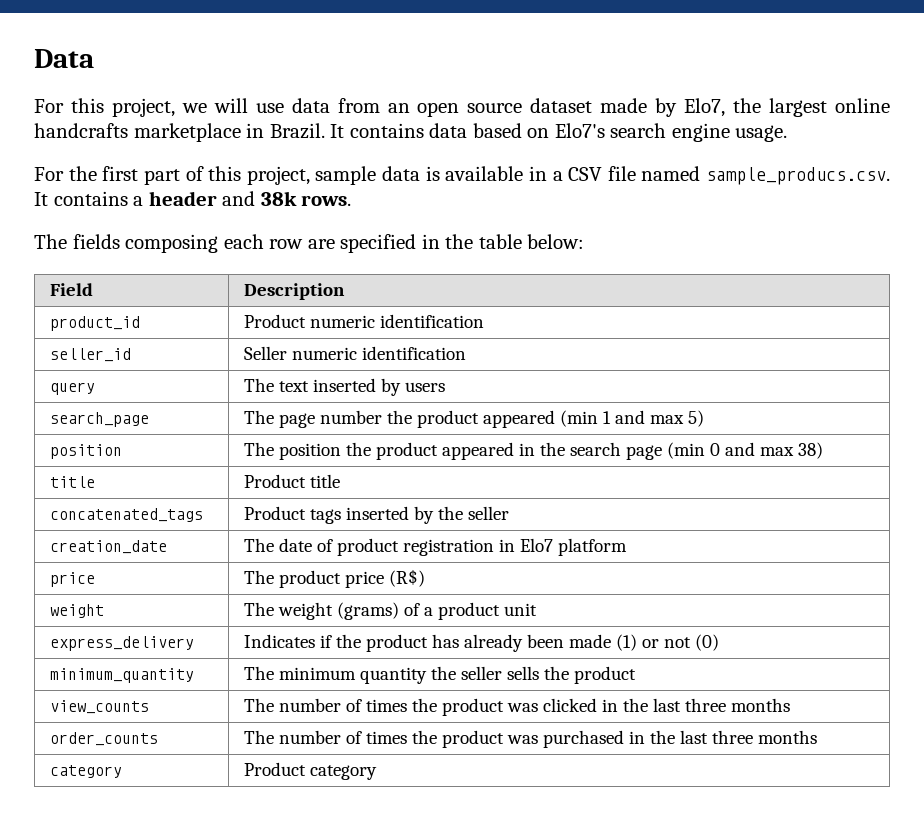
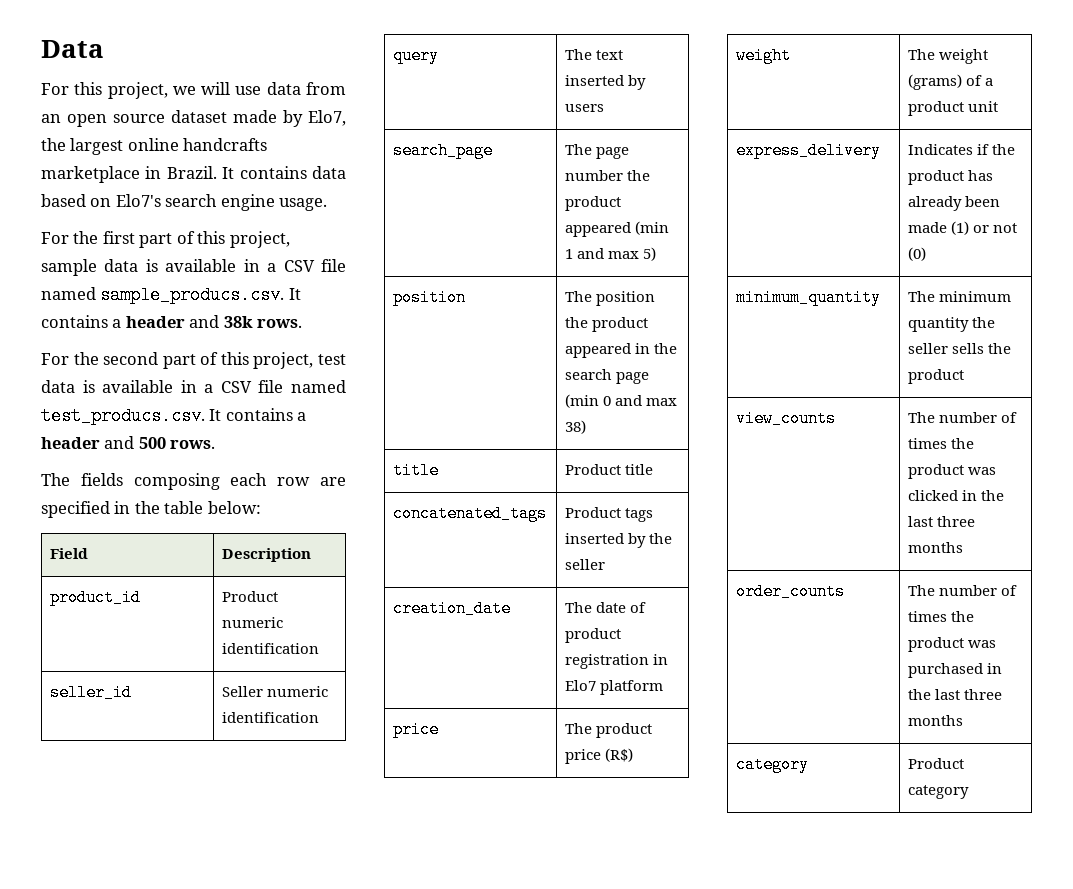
+ For the second part of this project, test data is available in a CSV file named test_producs.csv. It contains a header and 500 rows.

